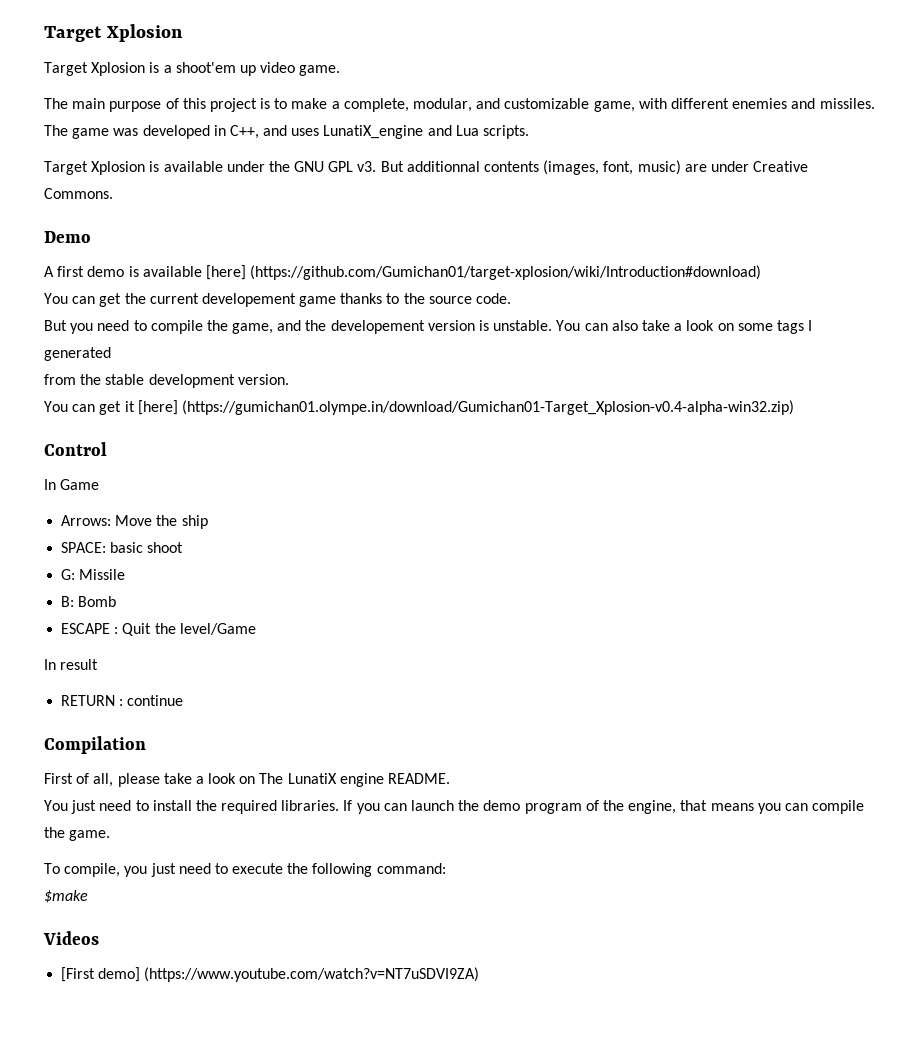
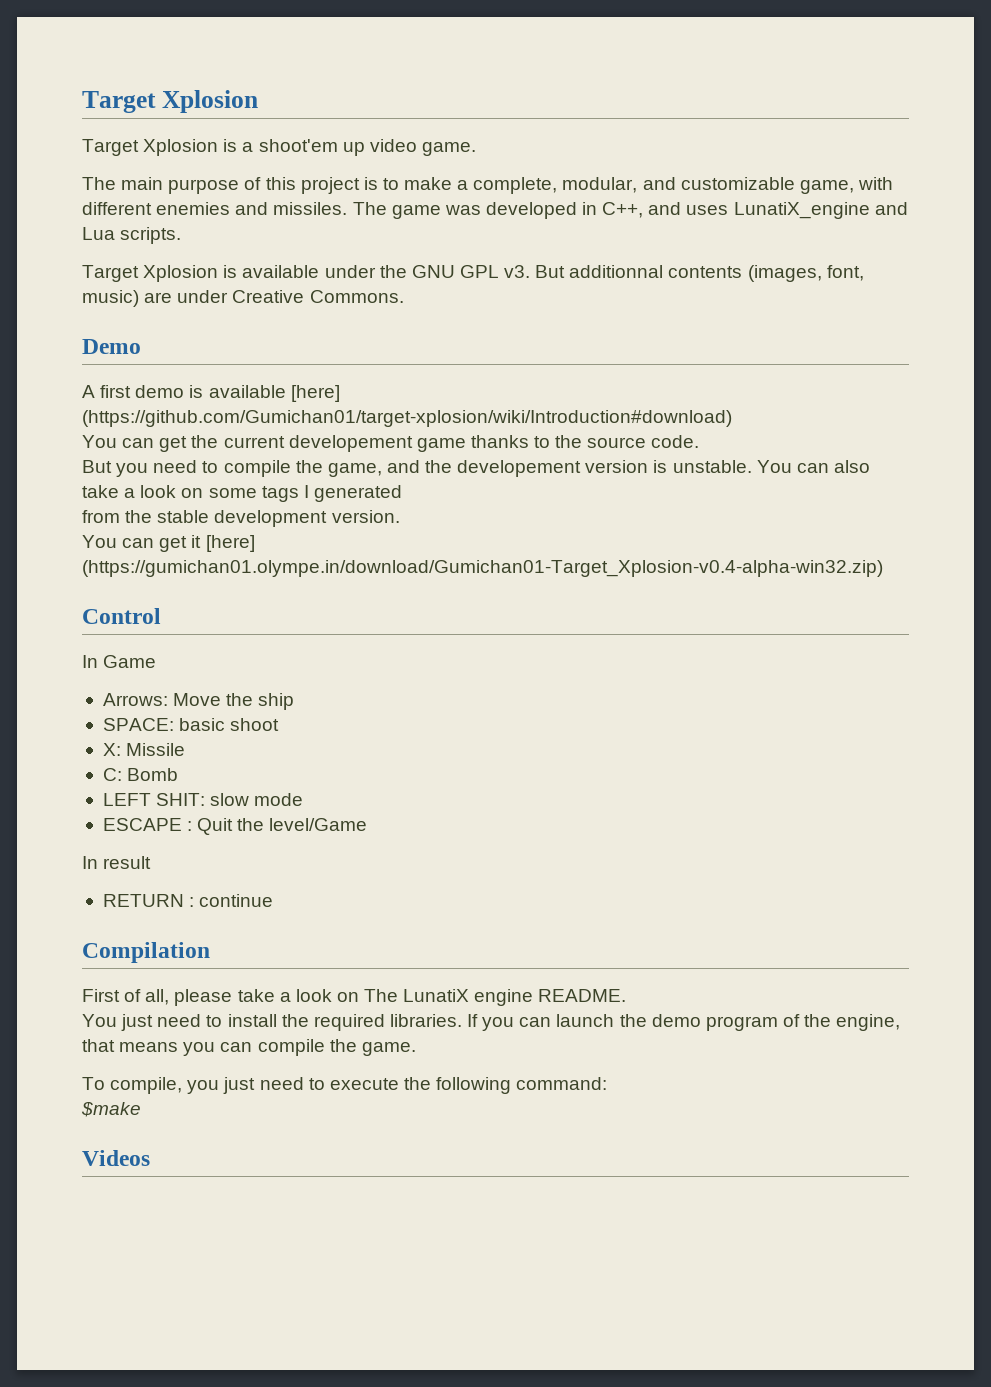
- G: Missile
+ X: Missile
- B: Bomb
+ C: Bomb
+ LEFT SHIT: slow mode
- [First demo] (https://www.youtube.com/watch?v=NT7uSDVI9ZA)

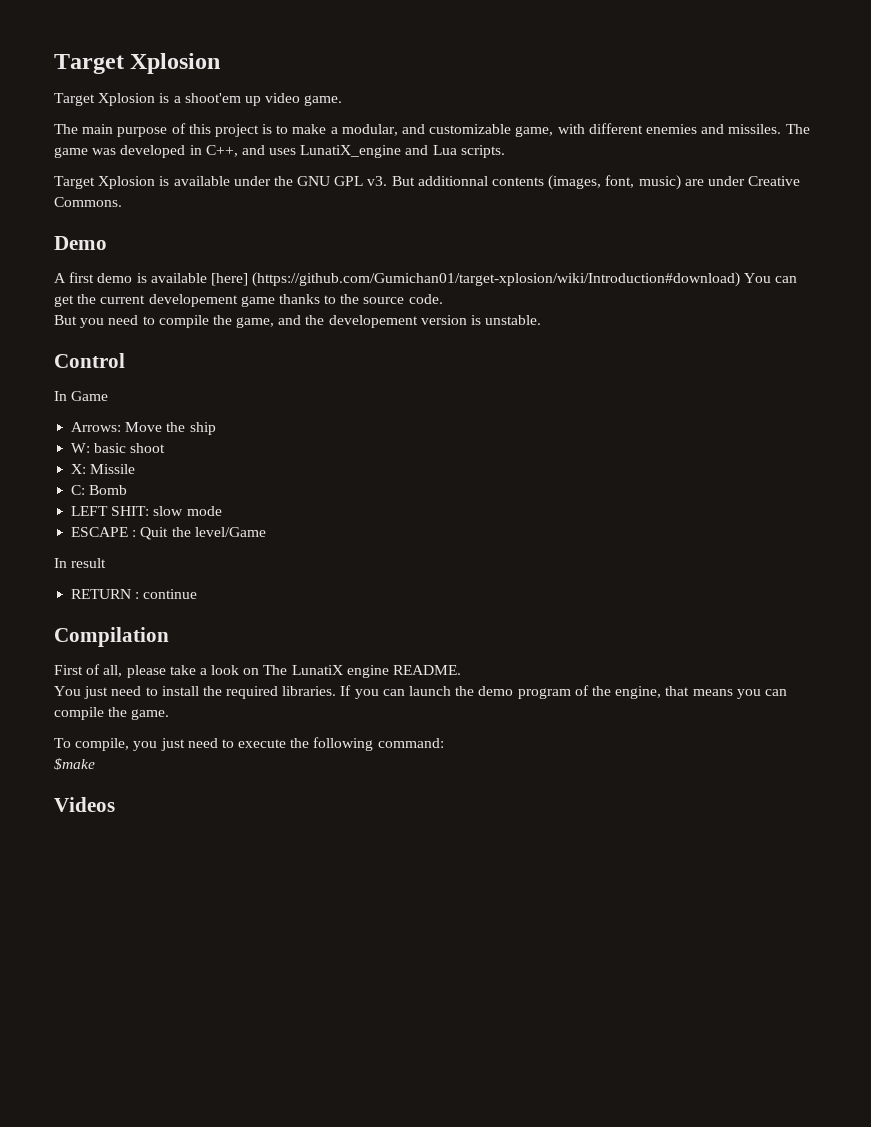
- The main purpose of this project is to make a complete, modular, and customizable game, with different enemies and missiles.
+ The main purpose of this project is to make a modular, and customizable game, with different enemies and missiles.
- A first demo is available [here] (https://github.com/Gumichan01/target-xplosion/wiki/Introduction#download)
- You can get the current developement game thanks to the source code.
+ A first demo is available [here] (https://github.com/Gumichan01/target-xplosion/wiki/Introduction#download) You can get the current developement game thanks to the source code.
- You can also take a look on some tags I generated
- from the stable development version.
- You can get it [here] (https://gumichan01.olympe.in/download/Gumichan01-Target_Xplosion-v0.4-alpha-win32.zip)
- SPACE: basic shoot
+ W: basic shoot

